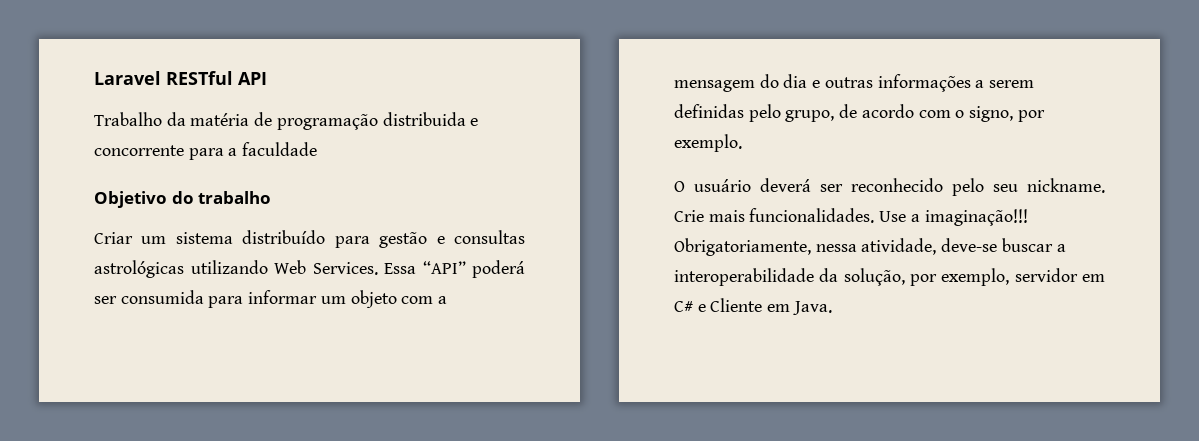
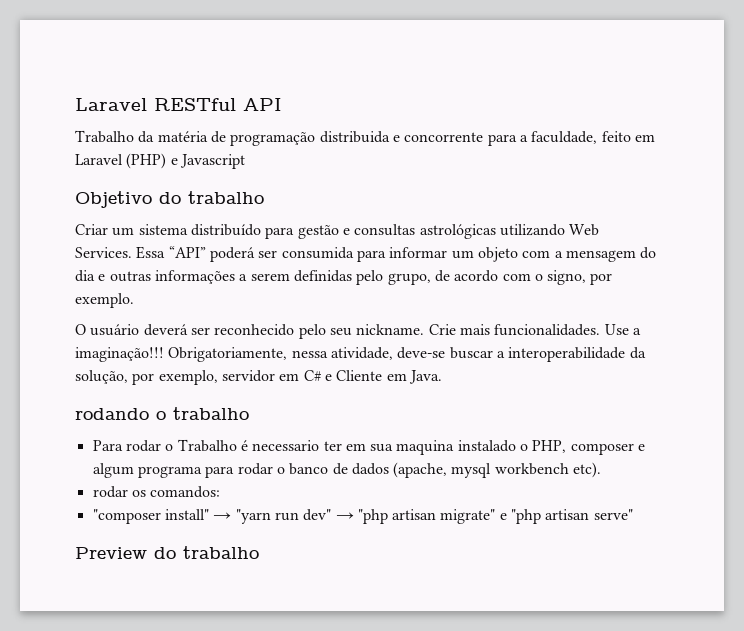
- Trabalho da matéria de programação distribuida e concorrente para a faculdade
+ Trabalho da matéria de programação distribuida e concorrente para a faculdade, feito em Laravel (PHP) e Javascript
+ rodando o trabalho
+ Para rodar o Trabalho é necessario ter em sua maquina instalado o PHP, composer e algum programa para rodar o banco de dados (apache, mysql workbench etc).
+ rodar os comandos:
+ "composer install" → "yarn run dev" → "php artisan migrate" e "php artisan serve"
+ Preview do trabalho

